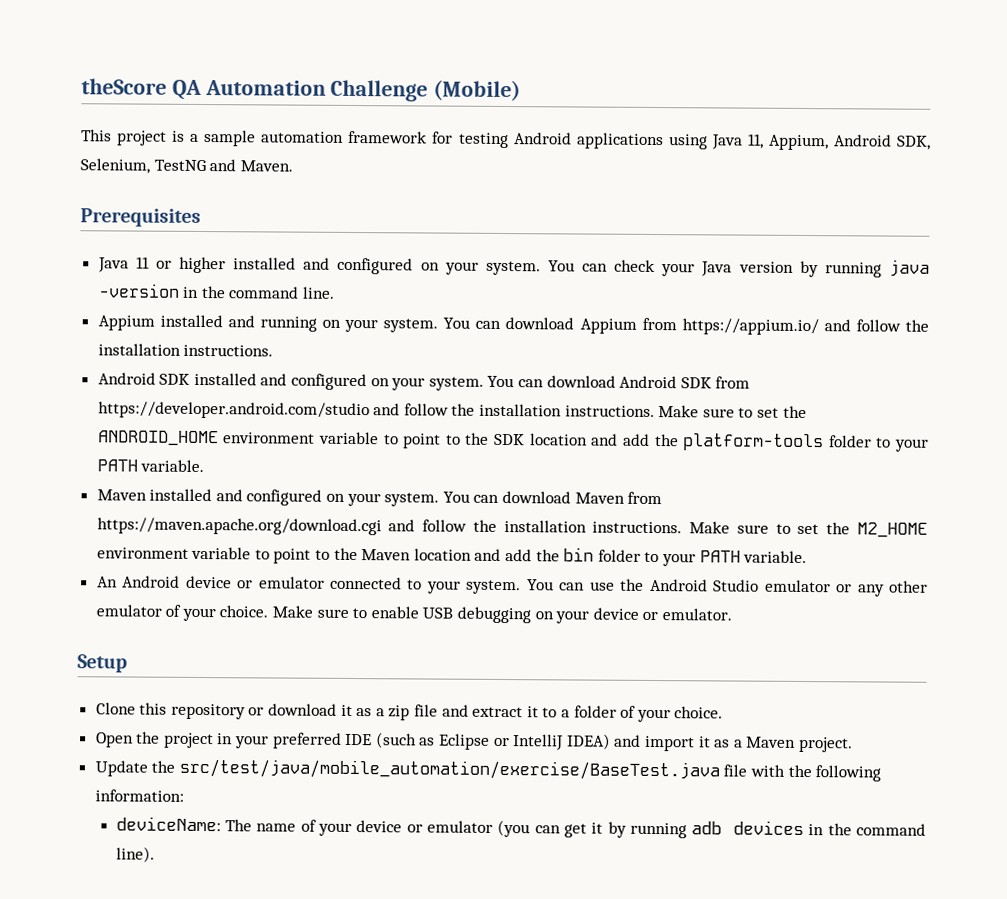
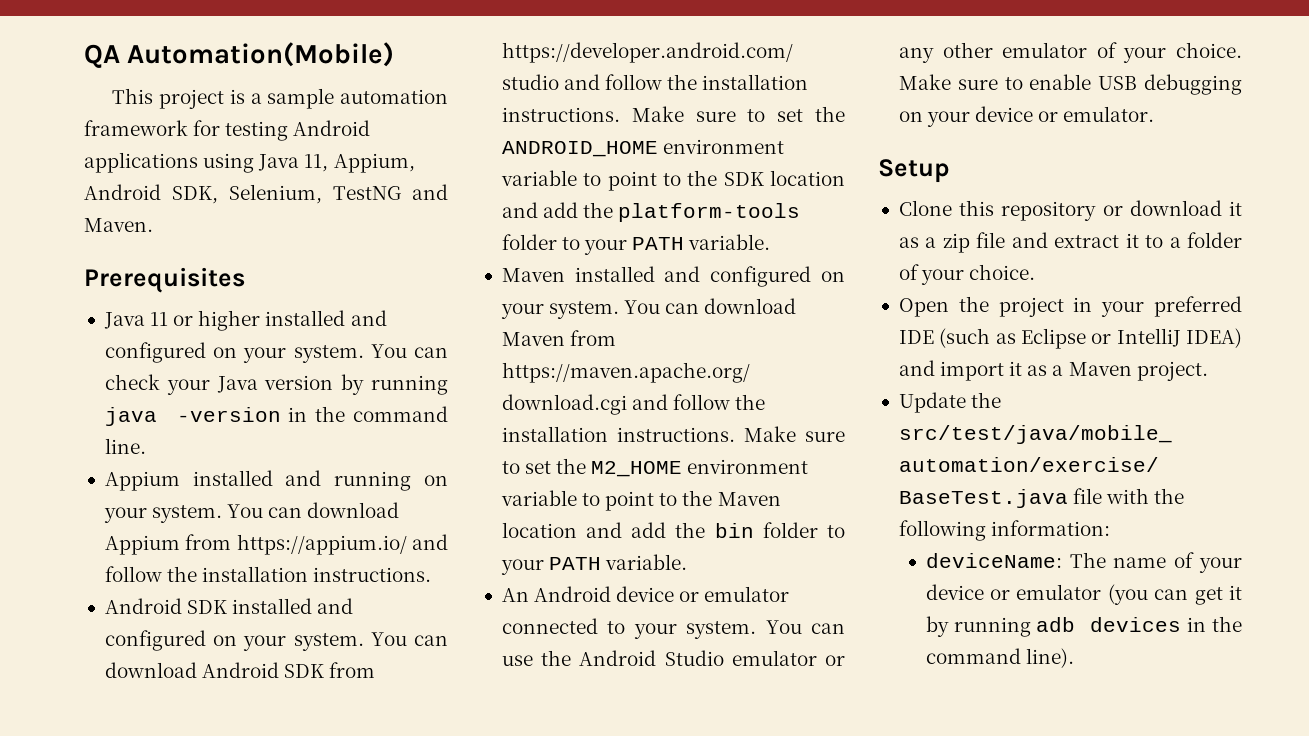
- theScore QA Automation Challenge (Mobile)
+ QA Automation(Mobile)

